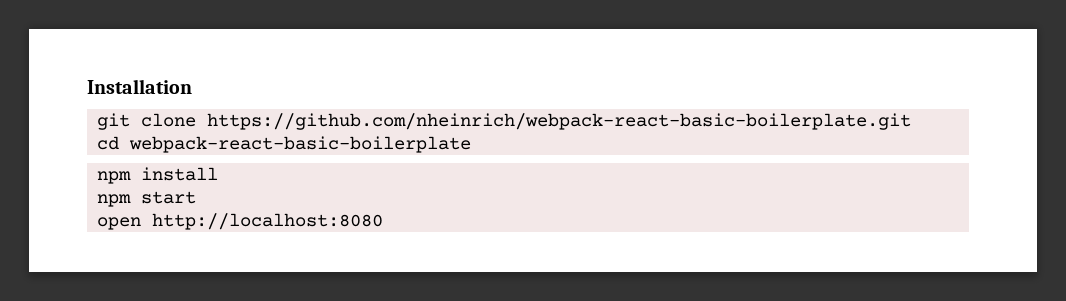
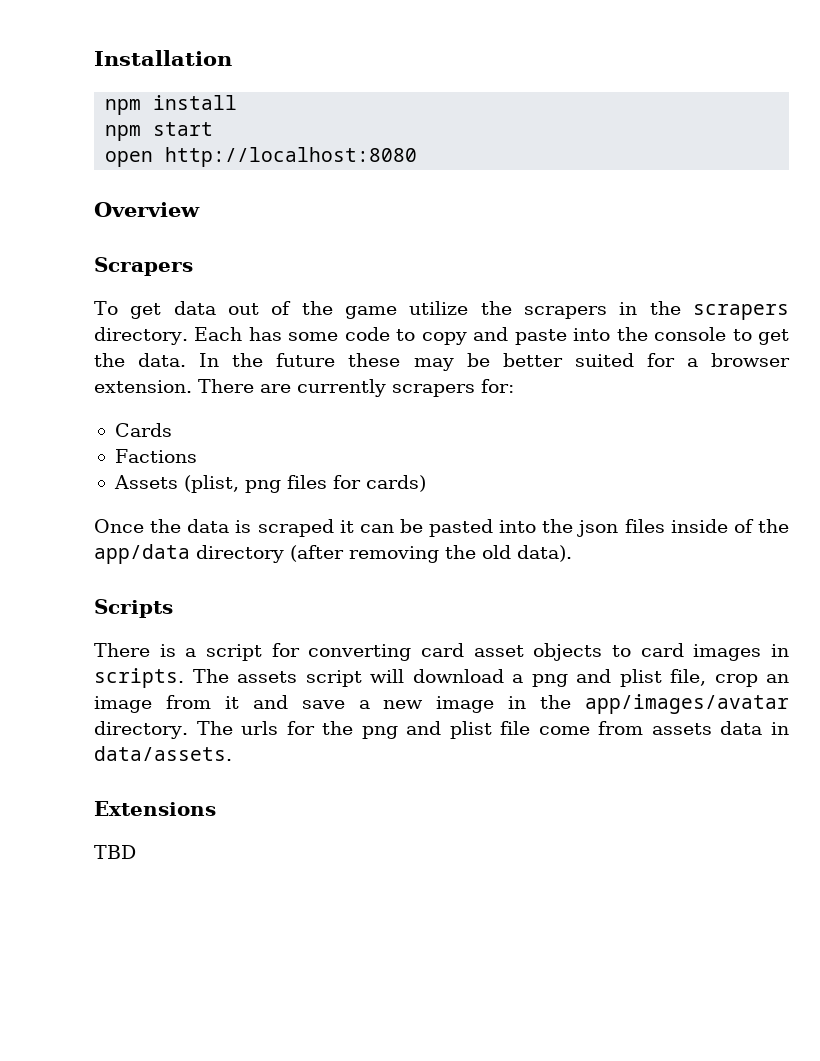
- git clone https://github.com/nheinrich/webpack-react-basic-boilerplate.git
- cd webpack-react-basic-boilerplate
+ Overview
+ Scrapers
+ To get data out of the game utilize the scrapers in the scrapers directory. Each has some code to copy and paste into the console to get the data. In the future these may be better suited for a browser extension. There are currently scrapers for:
+ Cards
+ Factions
+ Assets (plist, png files for cards)
+ Once the data is scraped it can be pasted into the json files inside of the app/data directory (after removing the old data).
+ Scripts
+ There is a script for converting card asset objects to card images in scripts. The assets script will download a png and plist file, crop an image from it and save a new image in the app/images/avatar directory. The urls for the png and plist file come from assets data in data/assets.
+ Extensions
+ TBD

